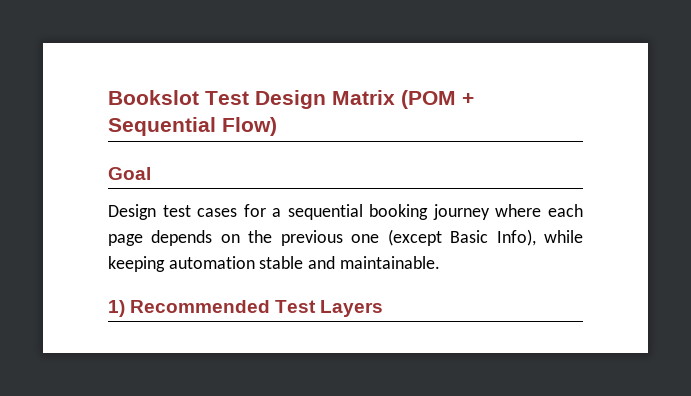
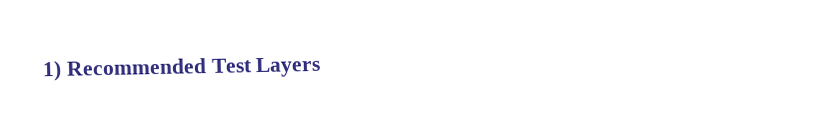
- Bookslot Test Design Matrix (POM + Sequential Flow)
- Goal
- Design test cases for a sequential booking journey where each page depends on the previous one (except Basic Info), while keeping automation stable and maintainable.

